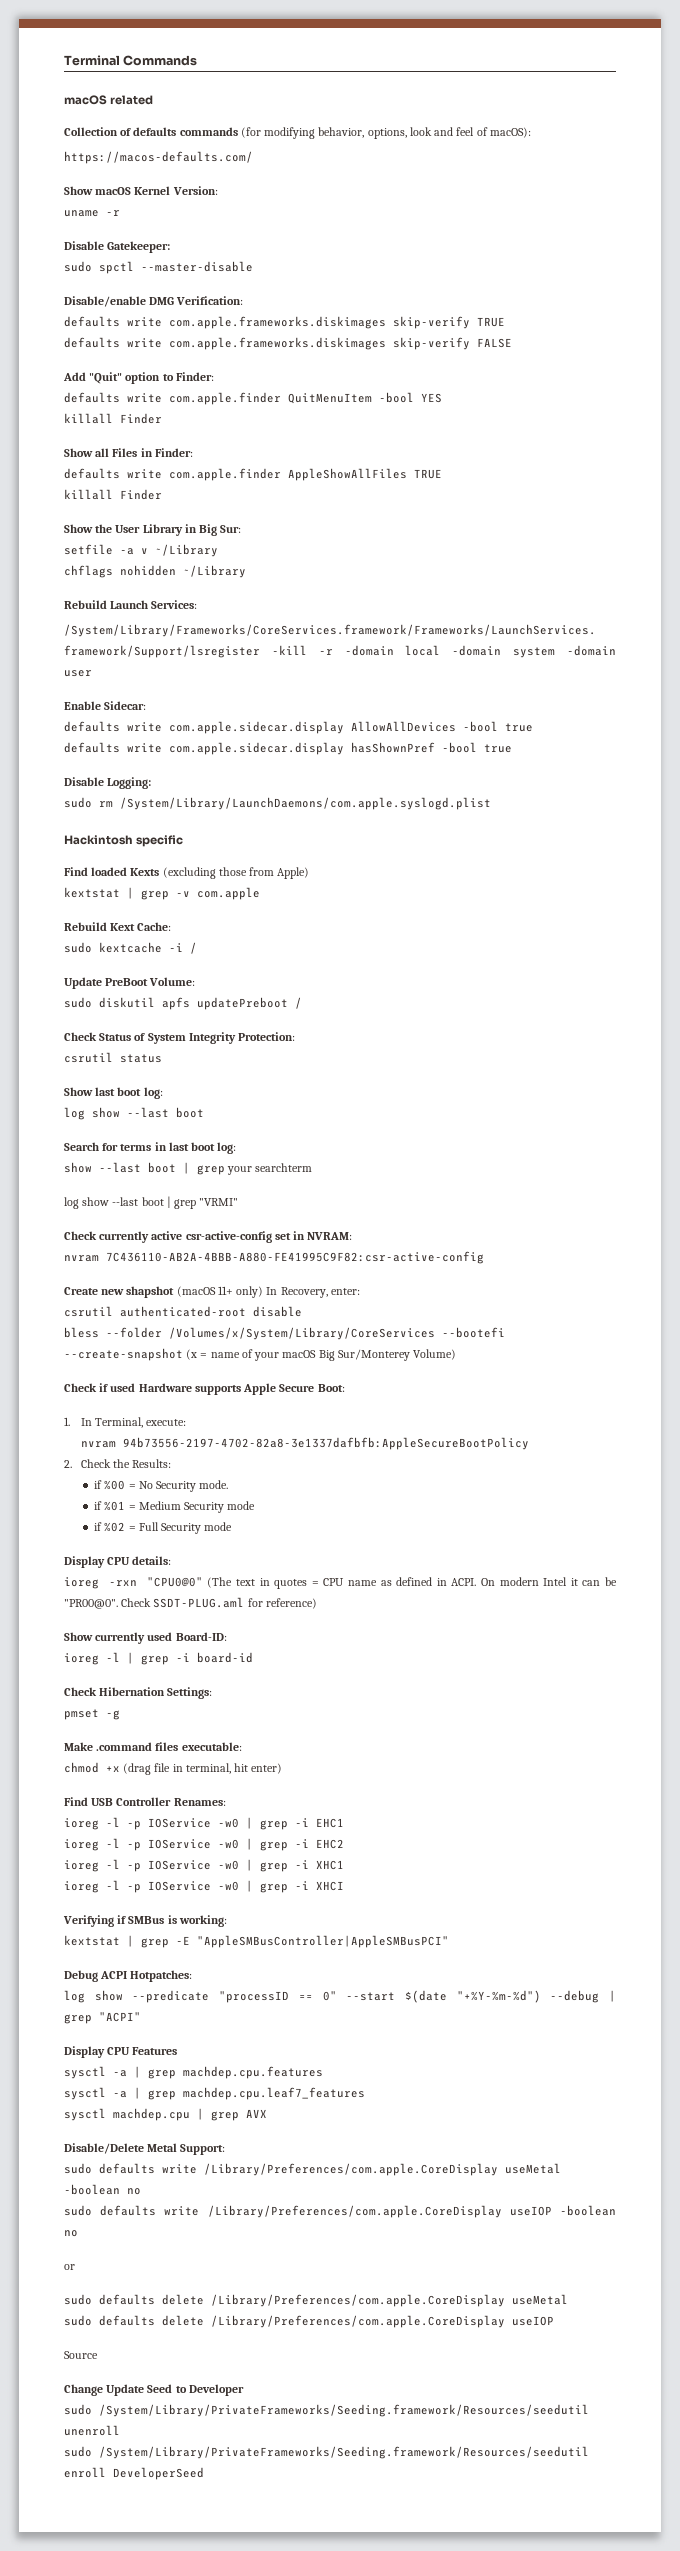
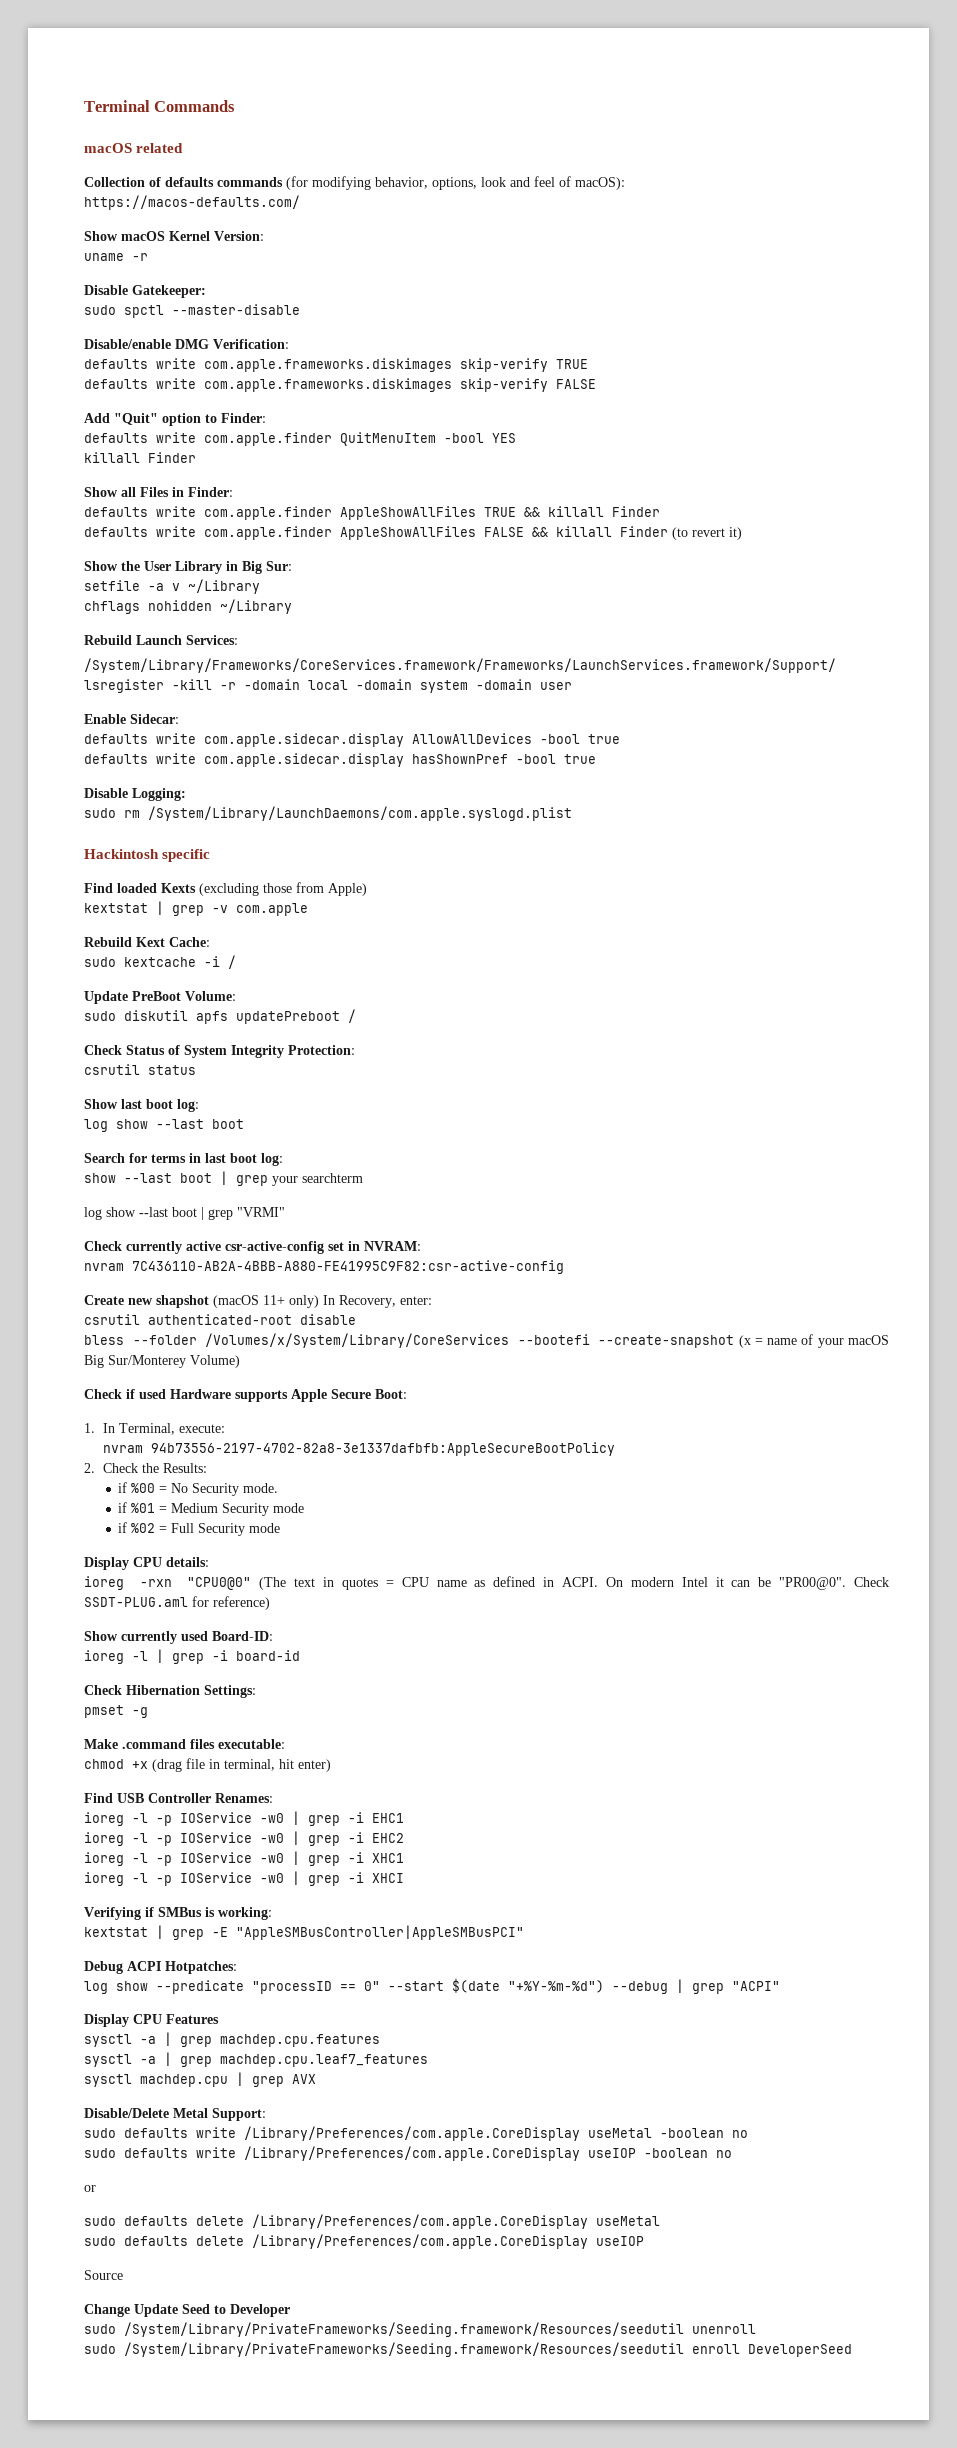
- defaults write com.apple.finder AppleShowAllFiles TRUE
- killall Finder
+ defaults write com.apple.finder AppleShowAllFiles TRUE && killall Finder
+ defaults write com.apple.finder AppleShowAllFiles FALSE && killall Finder (to revert it)

